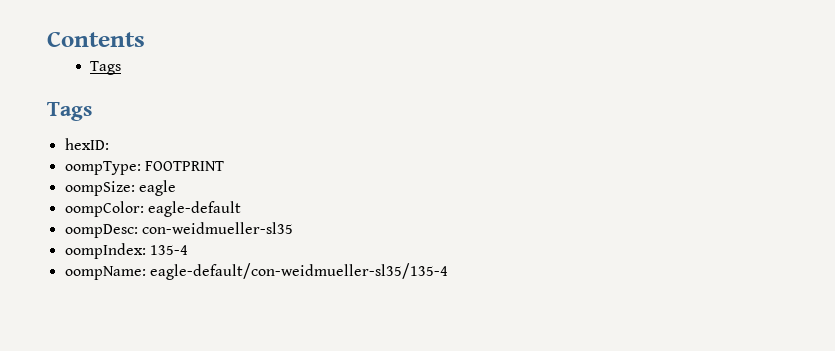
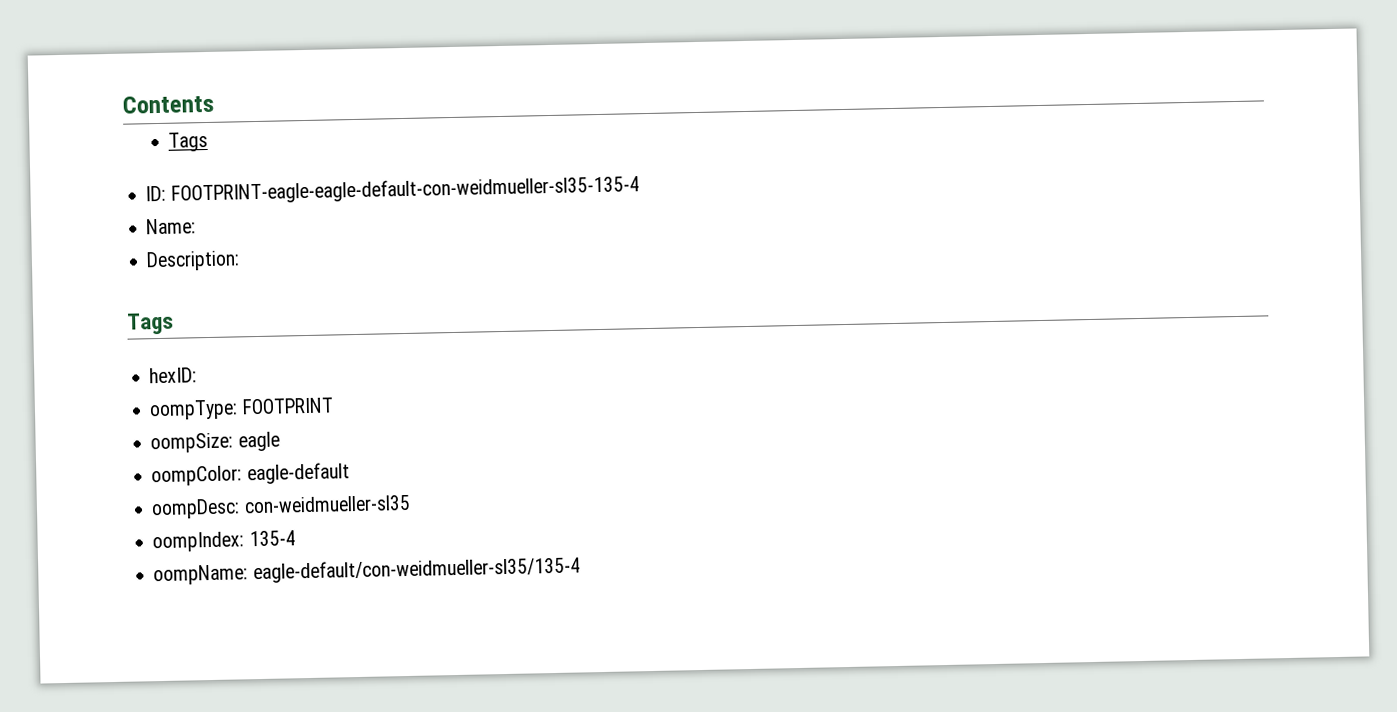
+ ID: FOOTPRINT-eagle-eagle-default-con-weidmueller-sl35-135-4
+ Name:
+ Description:

